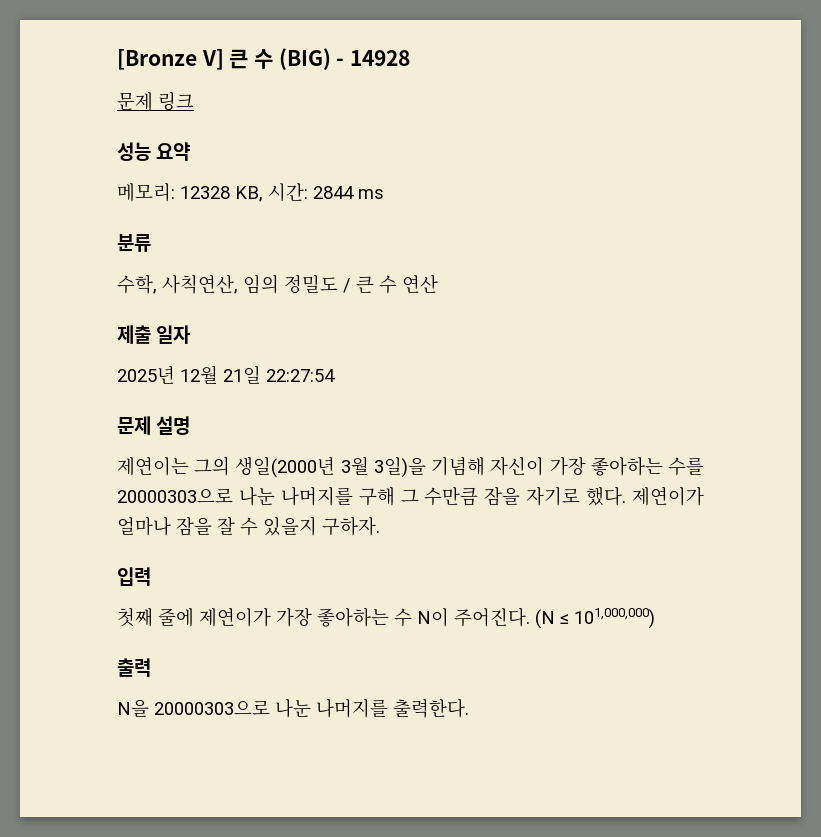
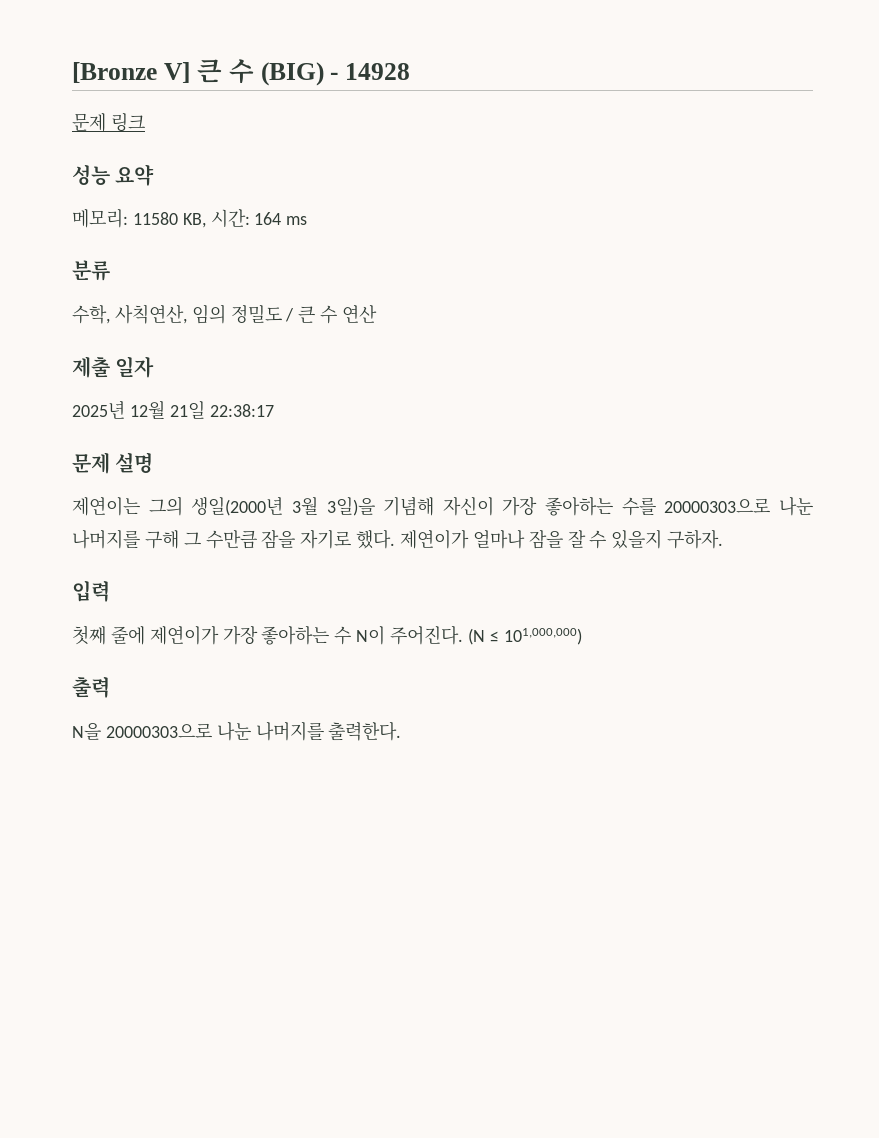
- 메모리: 12328 KB, 시간: 2844 ms
+ 메모리: 11580 KB, 시간: 164 ms
- 2025년 12월 21일 22:27:54
+ 2025년 12월 21일 22:38:17

